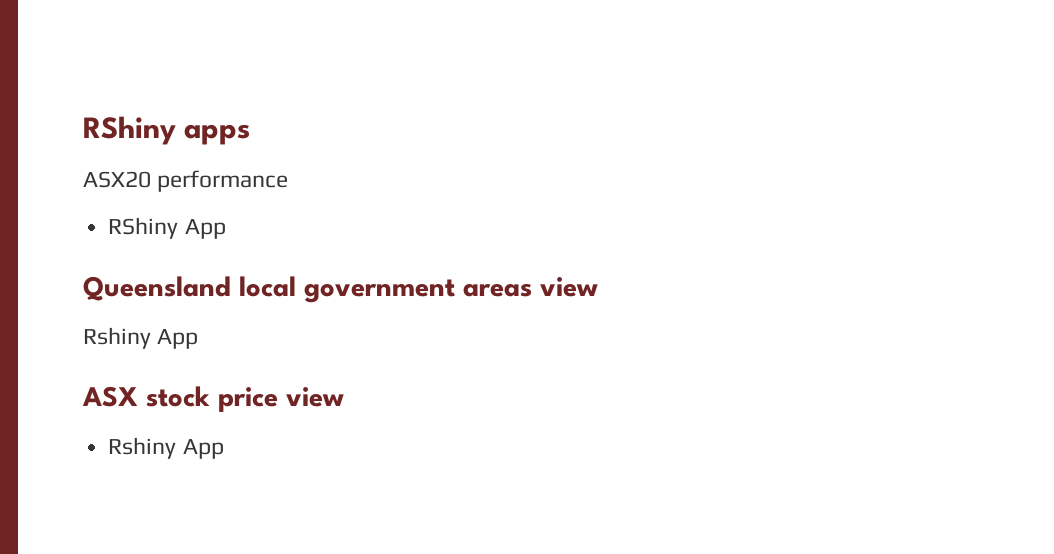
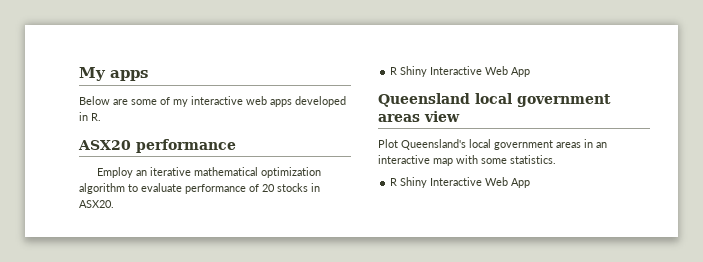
- RShiny apps
+ My apps
+ Below are some of my interactive web apps developed in R.
  ASX20 performance
- RShiny App
+ Employ an iterative mathematical optimization algorithm to evaluate performance of 20 stocks in ASX20.
+ R Shiny Interactive Web App
  Queensland local government areas view
- Rshiny App
- ASX stock price view
- Rshiny App
+ Plot Queensland's local government areas in an interactive map with some statistics.
+ R Shiny Interactive Web App

